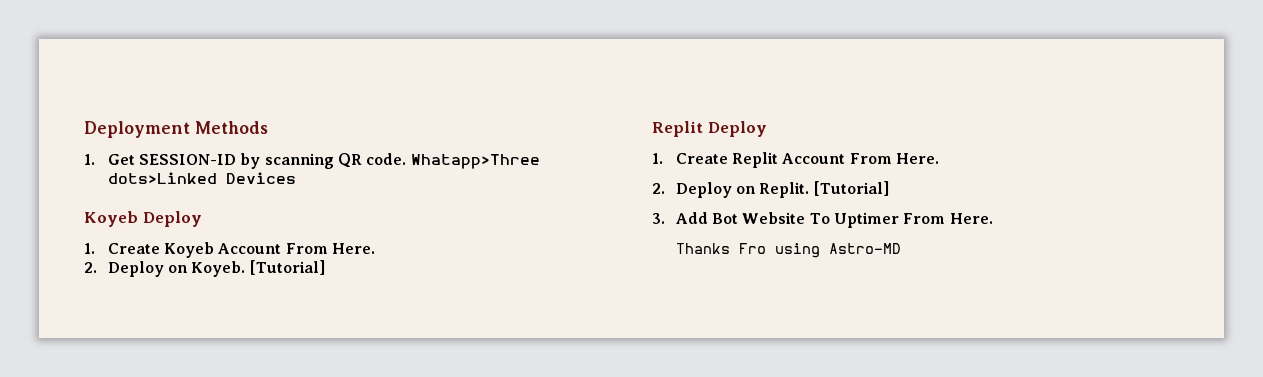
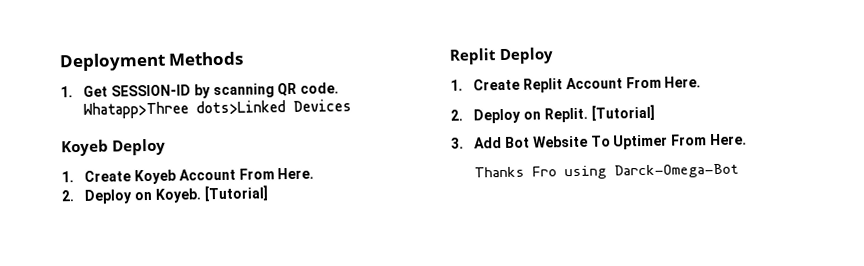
- Thanks Fro using Astro-MD
+ Thanks Fro using Darck-Omega-Bot

